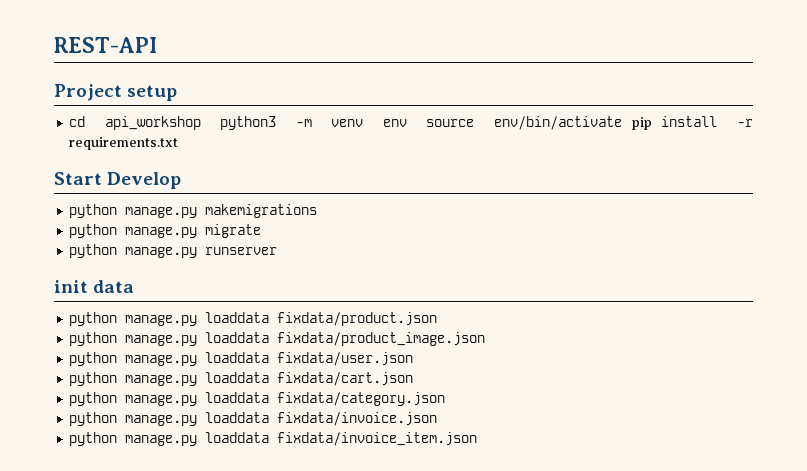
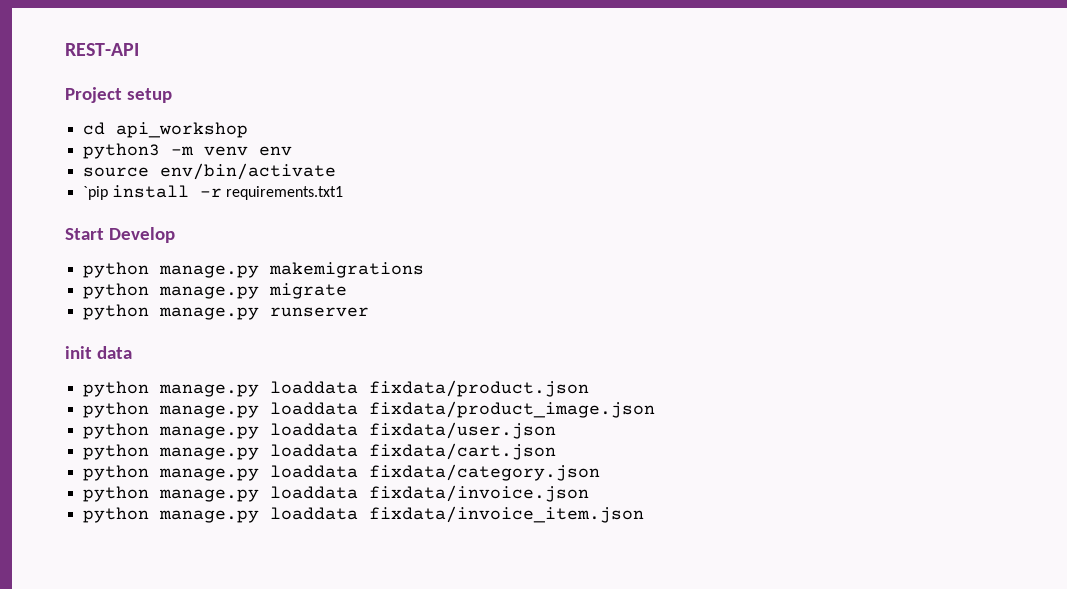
- cd api_workshop python3 -m venv env source env/bin/activate pip install -r requirements.txt
+ cd api_workshop
+ python3 -m venv env
+ source env/bin/activate
+ `pip install -r requirements.txt1

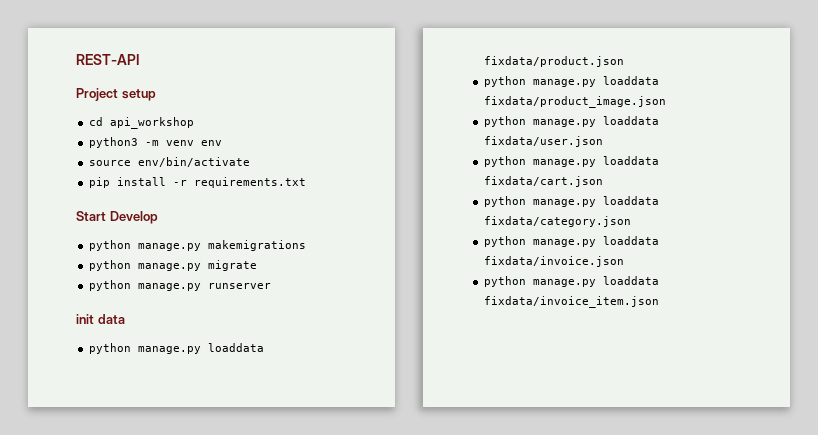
- `pip install -r requirements.txt1
+ pip install -r requirements.txt

